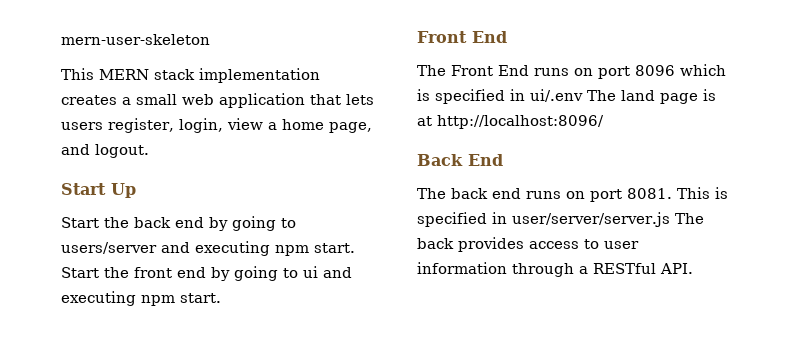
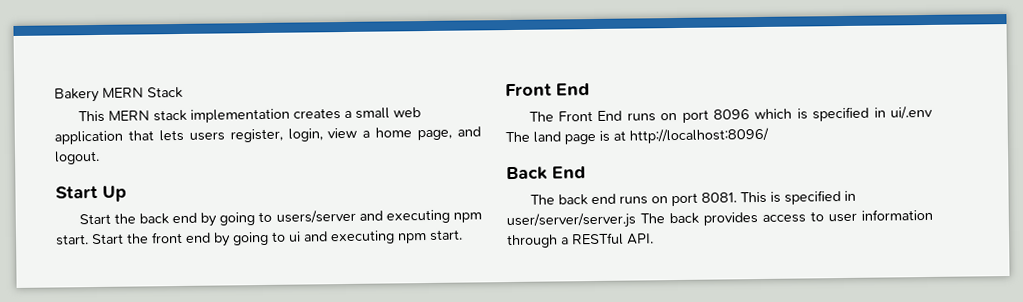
- mern-user-skeleton
+ Bakery MERN Stack

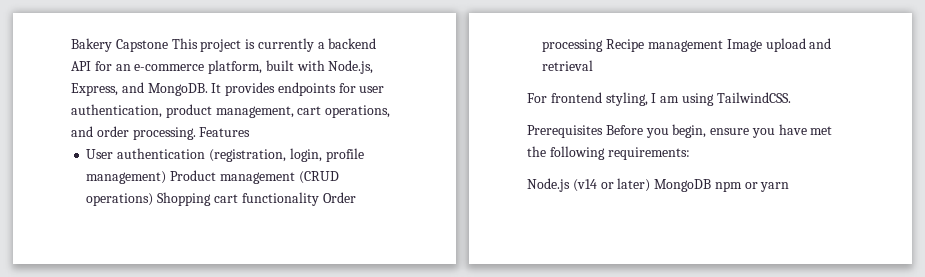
- Bakery MERN Stack
- This MERN stack implementation creates a small web application that lets users register, login, view a home page, and logout.
- Start Up
- Start the back end by going to users/server and executing npm start. Start the front end by going to ui and executing npm start.
- Front End
- The Front End runs on port 8096 which is specified in ui/.env The land page is at http://localhost:8096/
- Back End
- The back end runs on port 8081. This is specified in user/server/server.js The back provides access to user information through a RESTful API.
+ Bakery Capstone This project is currently a backend API for an e-commerce platform, built with Node.js, Express, and MongoDB. It provides endpoints for user authentication, product management, cart operations, and order processing. Features
+ User authentication (registration, login, profile management) Product management (CRUD operations) Shopping cart functionality Order processing Recipe management Image upload and retrieval
+ For frontend styling, I am using TailwindCSS.
+ Prerequisites Before you begin, ensure you have met the following requirements:
+ Node.js (v14 or later) MongoDB npm or yarn

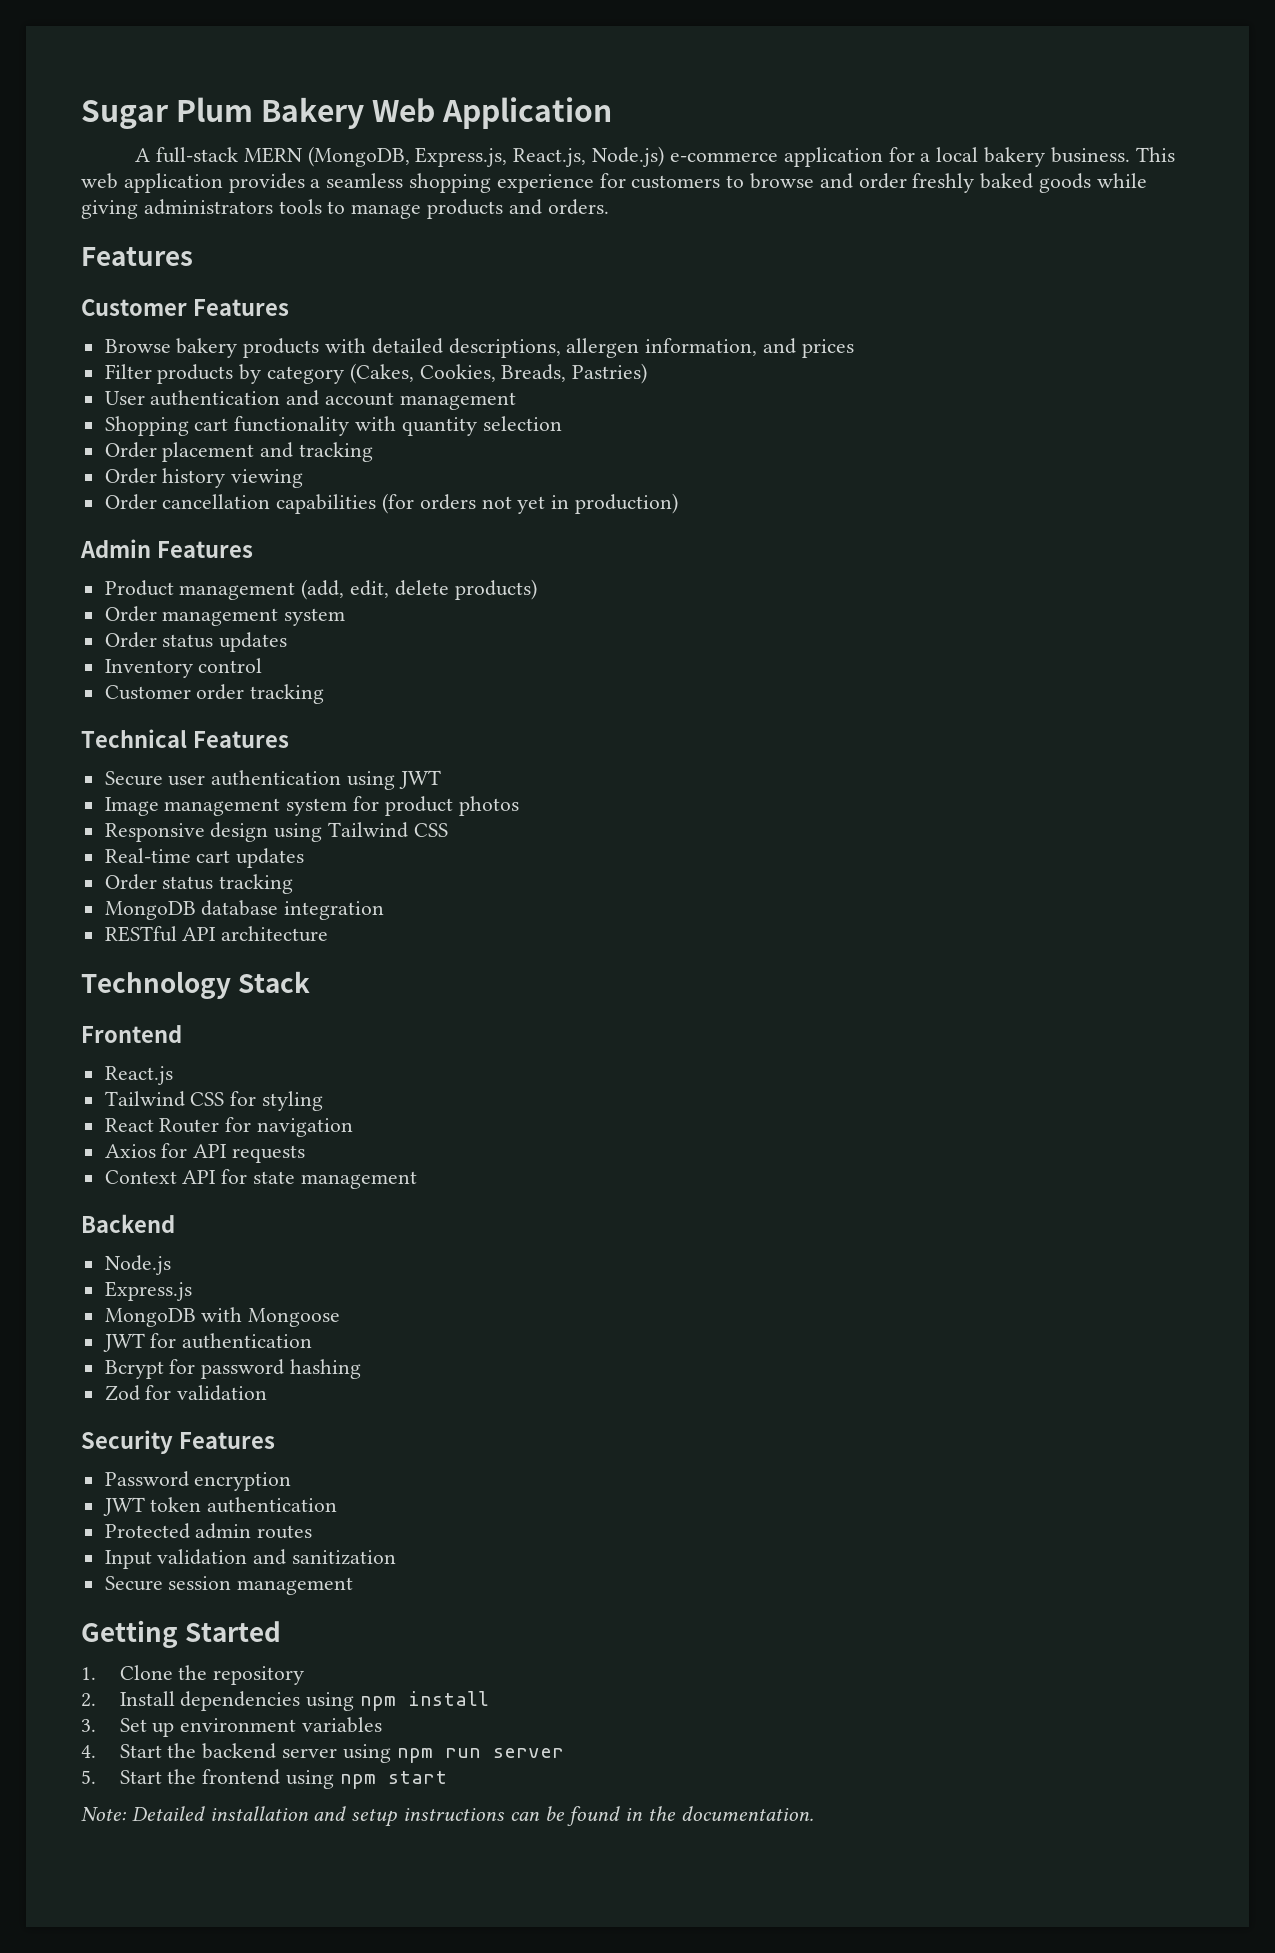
- Bakery Capstone This project is currently a backend API for an e-commerce platform, built with Node.js, Express, and MongoDB. It provides endpoints for user authentication, product management, cart operations, and order processing. Features
- User authentication (registration, login, profile management) Product management (CRUD operations) Shopping cart functionality Order processing Recipe management Image upload and retrieval
- For frontend styling, I am using TailwindCSS.
- Prerequisites Before you begin, ensure you have met the following requirements:
- Node.js (v14 or later) MongoDB npm or yarn
+ Sugar Plum Bakery Web Application
+ A full-stack MERN (MongoDB, Express.js, React.js, Node.js) e-commerce application for a local bakery business. This web application provides a seamless shopping experience for customers to browse and order freshly baked goods while giving administrators tools to manage products and orders.
+ Features
+ Customer Features
+ Browse bakery products with detailed descriptions, allergen information, and prices
+ Filter products by category (Cakes, Cookies, Breads, Pastries)
+ User authentication and account management
+ Shopping cart functionality with quantity selection
+ Order placement and tracking
+ Order history viewing
+ Order cancellation capabilities (for orders not yet in production)
+ Admin Features
+ Product management (add, edit, delete products)
+ Order management system
+ Order status updates
+ Inventory control
+ Customer order tracking
+ Technical Features
+ Secure user authentication using JWT
+ Image management system for product photos
+ Responsive design using Tailwind CSS
+ Real-time cart updates
+ Order status tracking
+ MongoDB database integration
+ RESTful API architecture
+ Technology Stack
+ Frontend
+ React.js
+ Tailwind CSS for styling
+ React Router for navigation
+ Axios for API requests
+ Context API for state management
+ Backend
+ Node.js
+ Express.js
+ MongoDB with Mongoose
+ JWT for authentication
+ Bcrypt for password hashing
+ Zod for validation
+ Security Features
+ Password encryption
+ JWT token authentication
+ Protected admin routes
+ Input validation and sanitization
+ Secure session management
+ Getting Started
+ 1. Clone the repository
+ 2. Install dependencies using npm install
+ 3. Set up environment variables
+ 4. Start the backend server using npm run server
+ 5. Start the frontend using npm start
+ Note: Detailed installation and setup instructions can be found in the documentation.

